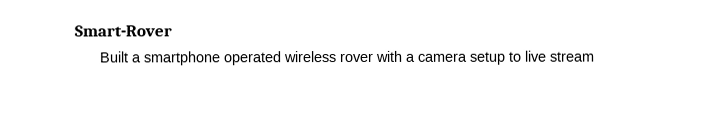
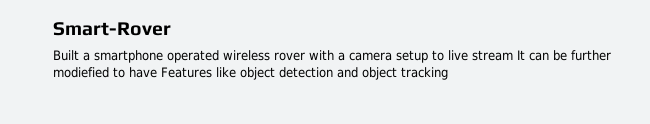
- Built a smartphone operated wireless rover with a camera setup to live stream
+ Built a smartphone operated wireless rover with a camera setup to live stream It can be further modiefied to have Features like object detection and object tracking

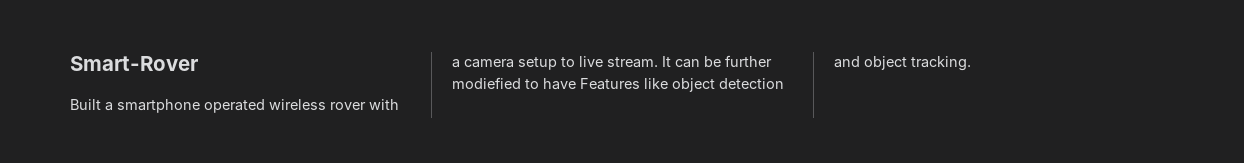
- Built a smartphone operated wireless rover with a camera setup to live stream It can be further modiefied to have Features like object detection and object tracking
+ Built a smartphone operated wireless rover with a camera setup to live stream. It can be further modiefied to have Features like object detection and object tracking.

